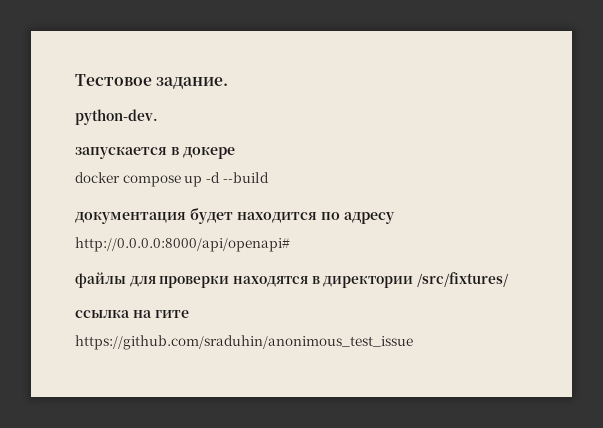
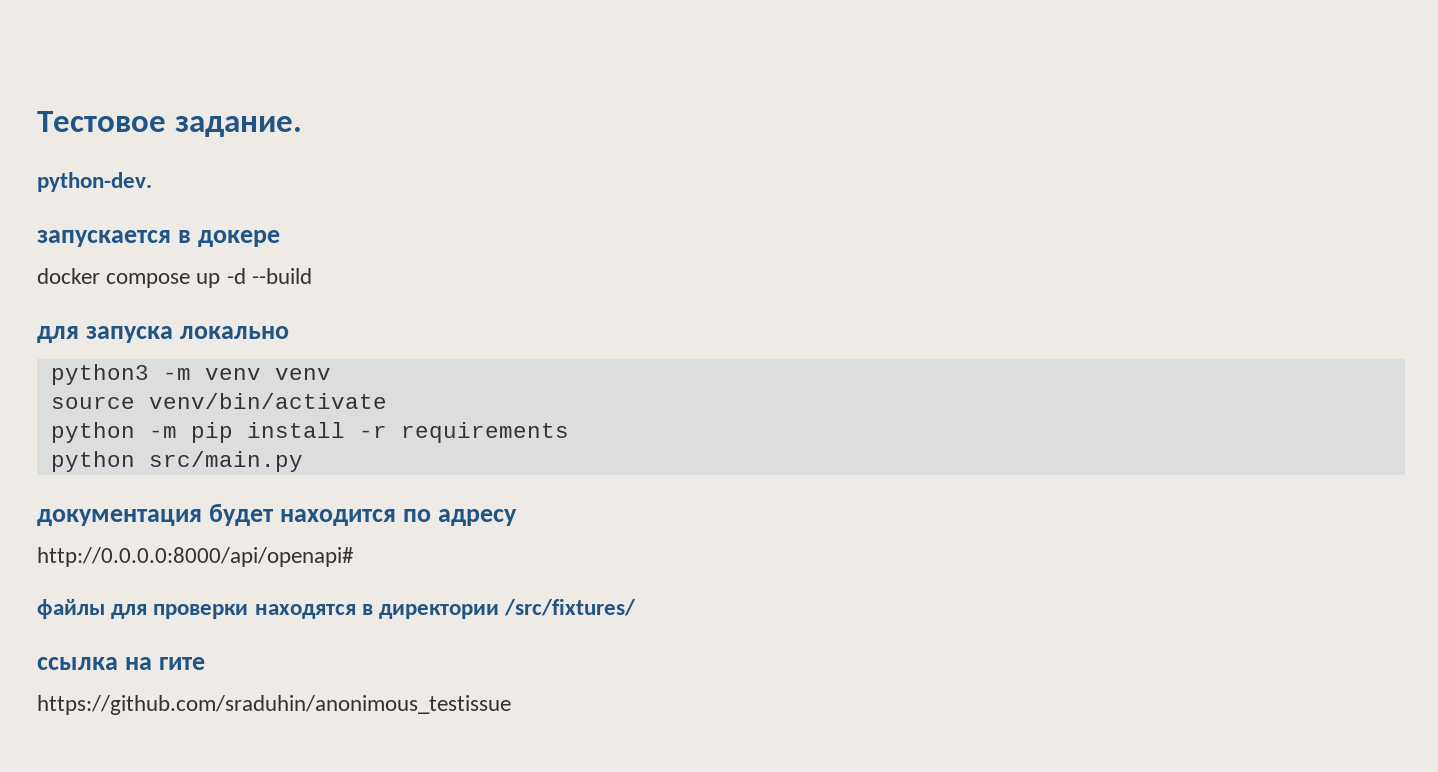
+ для запуска локально
+ python3 -m venv venv
+ source venv/bin/activate
+ python -m pip install -r requirements
+ python src/main.py
- https://github.com/sraduhin/anonimous_test_issue
+ https://github.com/sraduhin/anonimous_testissue

